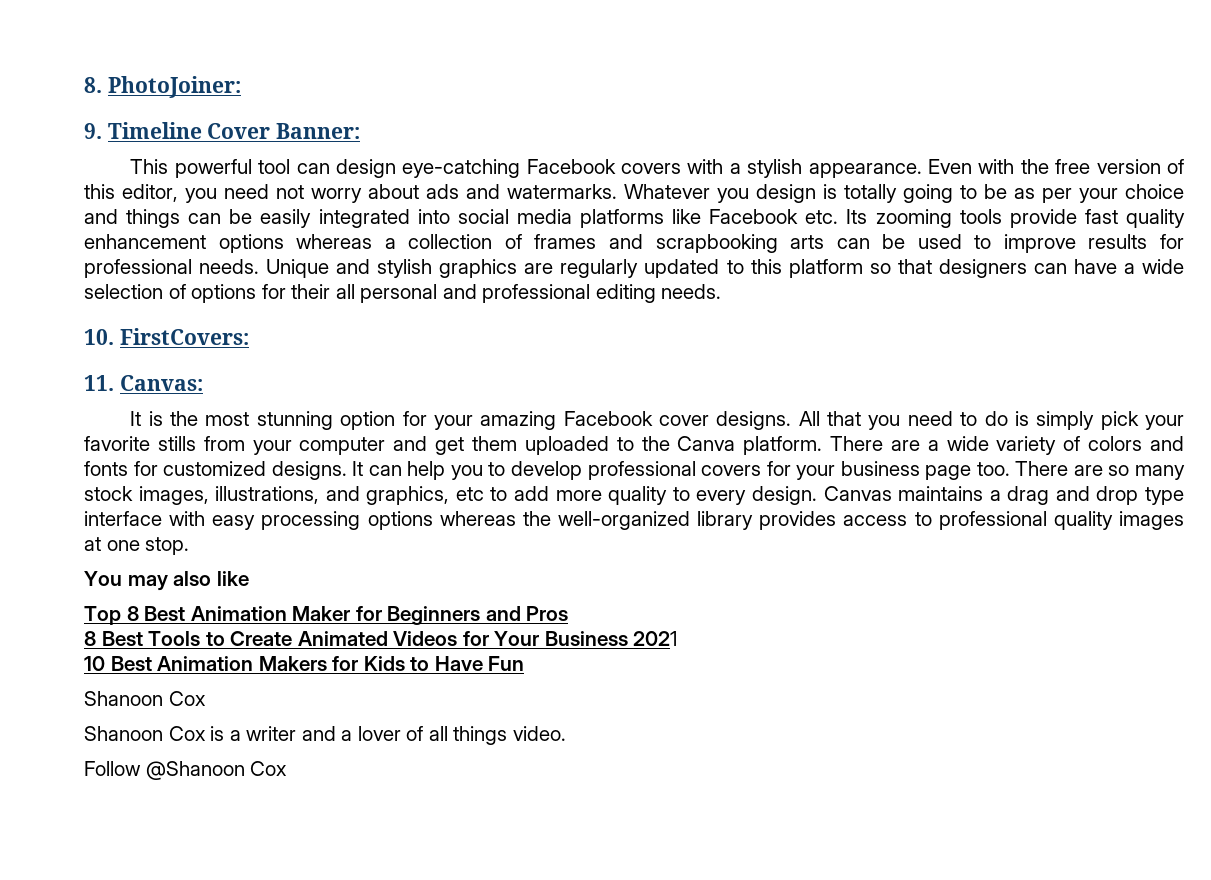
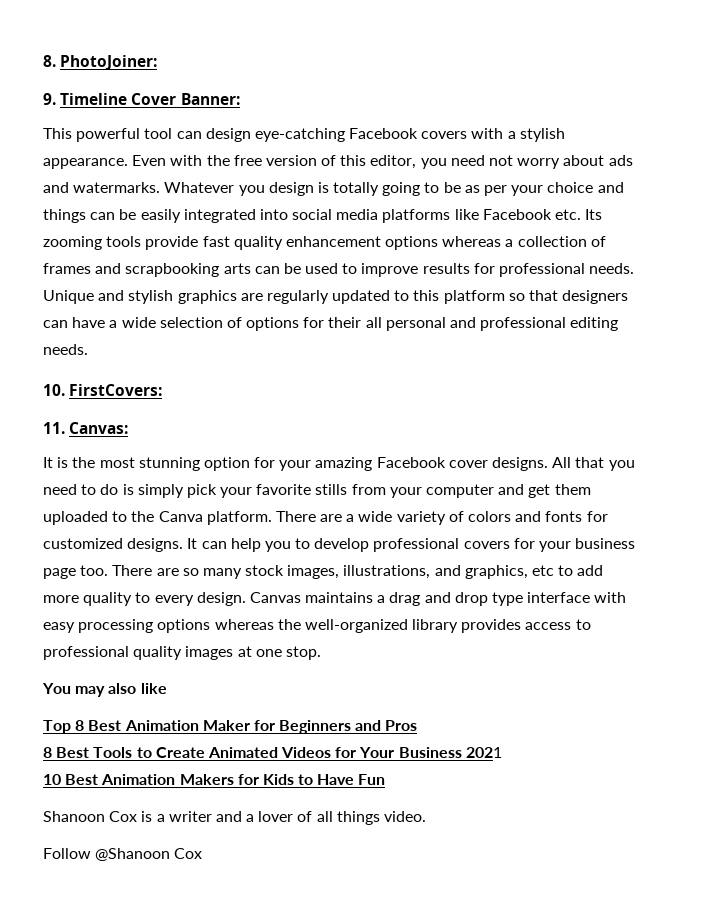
  10 Best Animation Makers for Kids to Have Fun
- Shanoon Cox

